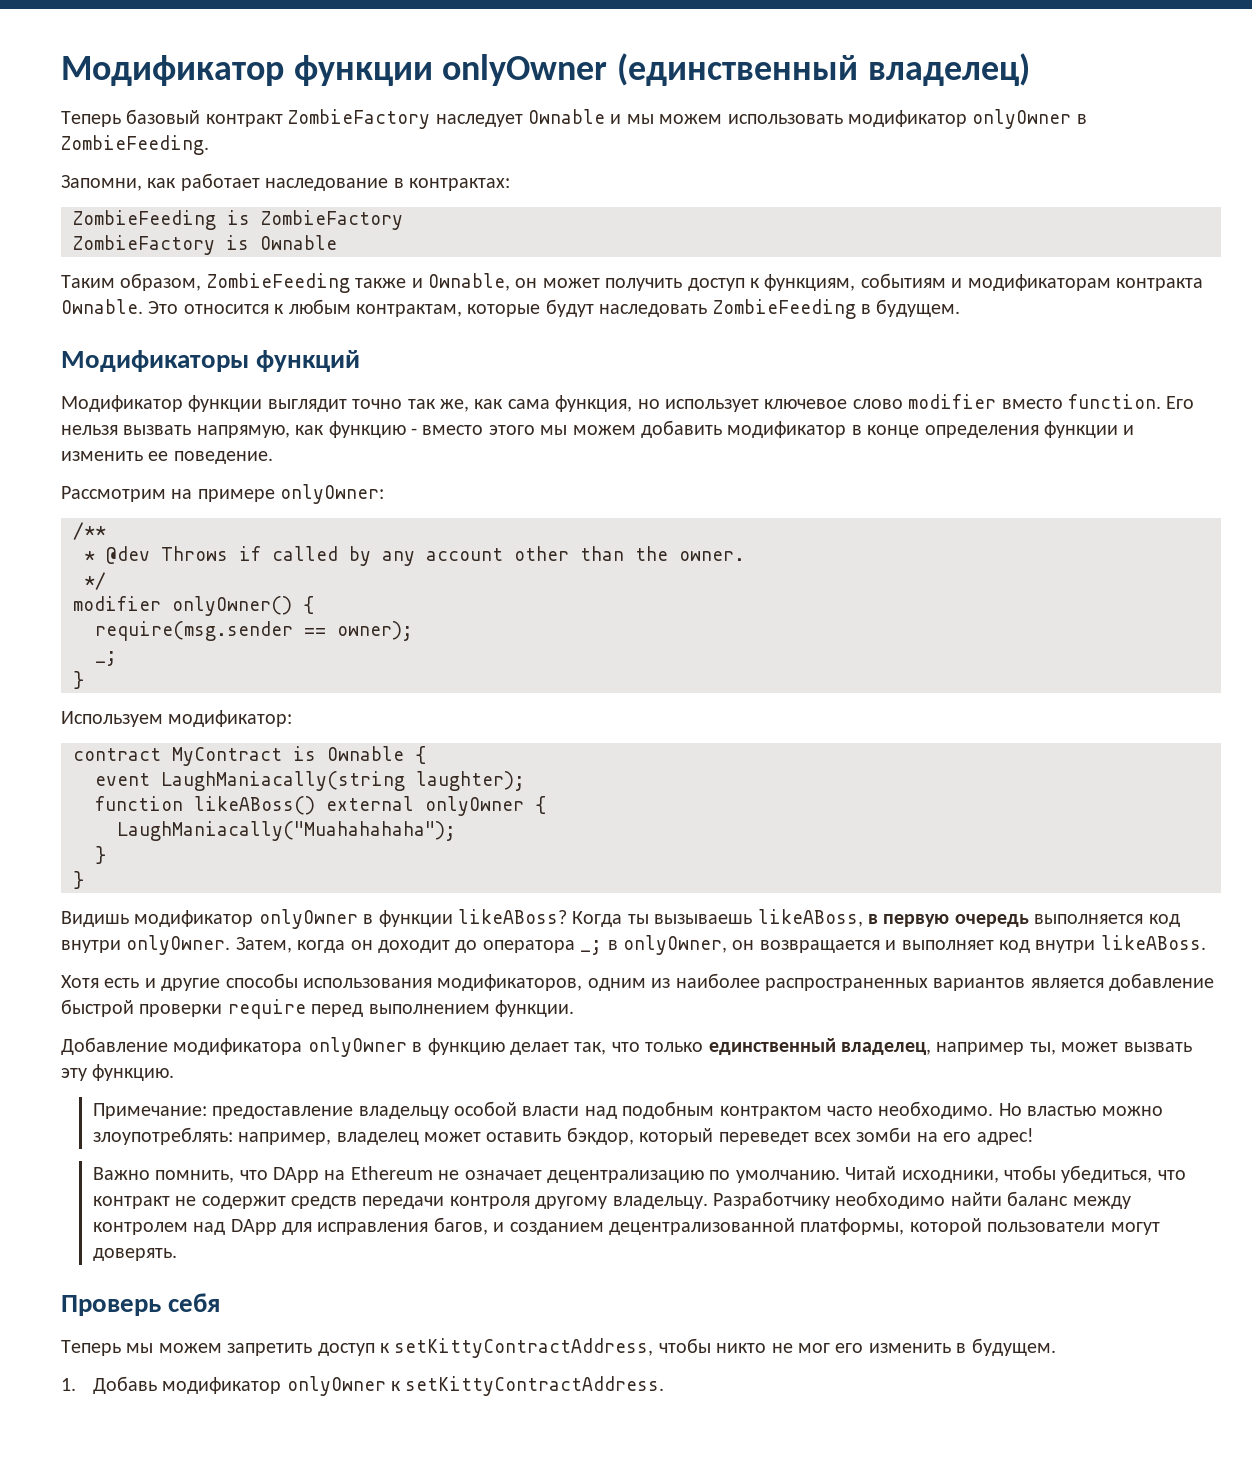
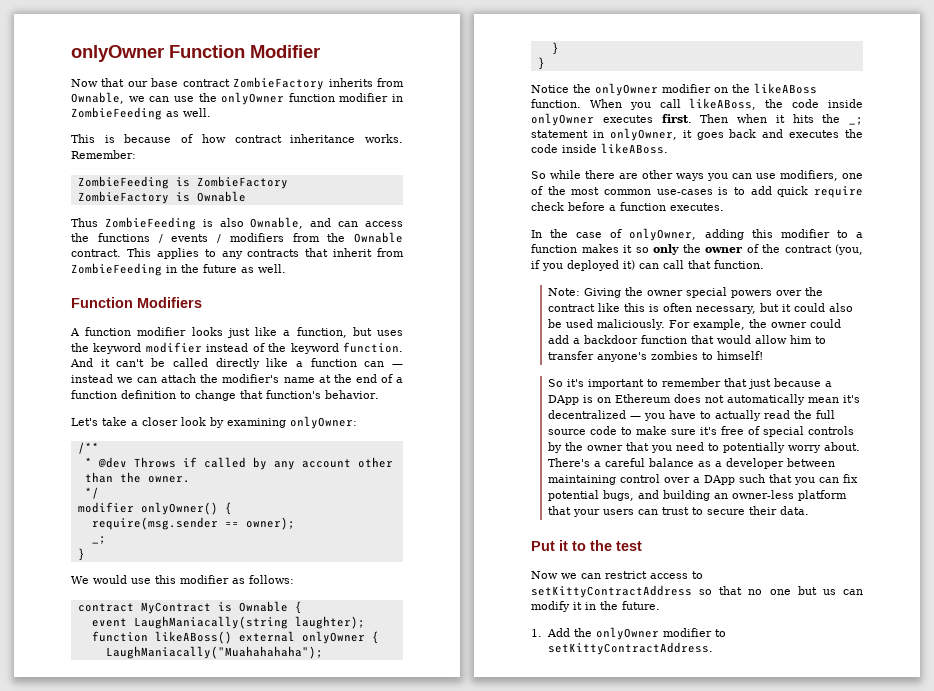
- Модификатор функции onlyOwner (единственный владелец)
- Теперь базовый контракт ZombieFactory наследует Ownable и мы можем использовать модификатор onlyOwner в ZombieFeeding.
- Запомни, как работает наследование в контрактах:
+ onlyOwner Function Modifier
+ Now that our base contract ZombieFactory inherits from Ownable, we can use the onlyOwner function modifier in ZombieFeeding as well.
+ This is because of how contract inheritance works. Remember:
- Таким образом, ZombieFeeding также и Ownable, он может получить доступ к функциям, событиям и модификаторам контракта Ownable. Это относится к любым контрактам, которые будут наследовать ZombieFeeding в будущем.
- Модификаторы функций
- Модификатор функции выглядит точно так же, как сама функция, но использует ключевое слово modifier вместо function. Его нельзя вызвать напрямую, как функцию - вместо этого мы можем добавить модификатор в конце определения функции и изменить ее поведение.
- Рассмотрим на примере onlyOwner:
+ Thus ZombieFeeding is also Ownable, and can access the functions / events / modifiers from the Ownable contract. This applies to any contracts that inherit from ZombieFeeding in the future as well.
+ Function Modifiers
+ A function modifier looks just like a function, but uses the keyword modifier instead of the keyword function. And it can't be called directly like a function can — instead we can attach the modifier's name at the end of a function definition to change that function's behavior.
+ Let's take a closer look by examining onlyOwner:
- Используем модификатор:
+ We would use this modifier as follows:
- Видишь модификатор onlyOwner в функции likeABoss? Когда ты вызываешь likeABoss, в первую очередь выполняется код внутри onlyOwner. Затем, когда он доходит до оператора _; в onlyOwner, он возвращается и выполняет код внутри likeABoss.
- Хотя есть и другие способы использования модификаторов, одним из наиболее распространенных вариантов является добавление быстрой проверки require перед выполнением функции.
- Добавление модификатора onlyOwner в функцию делает так, что только единственный владелец, например ты, может вызвать эту функцию.
- Примечание: предоставление владельцу особой власти над подобным контрактом часто необходимо. Но властью можно злоупотреблять: например, владелец может оставить бэкдор, который переведет всех зомби на его адрес!
- Важно помнить, что DApp на Ethereum не означает децентрализацию по умолчанию. Читай исходники, чтобы убедиться, что контракт не содержит средств передачи контроля другому владельцу. Разработчику необходимо найти баланс между контролем над DApp для исправления багов, и созданием децентрализованной платформы, которой пользователи могут доверять.
- Проверь себя
- Теперь мы можем запретить доступ к setKittyContractAddress, чтобы никто не мог его изменить в будущем.
- 1. Добавь модификатор onlyOwner к setKittyContractAddress.
+ Notice the onlyOwner modifier on the likeABoss function. When you call likeABoss, the code inside onlyOwner executes first. Then when it hits the _; statement in onlyOwner, it goes back and executes the code inside likeABoss.
+ So while there are other ways you can use modifiers, one of the most common use-cases is to add quick require check before a function executes.
+ In the case of onlyOwner, adding this modifier to a function makes it so only the owner of the contract (you, if you deployed it) can call that function.
+ Note: Giving the owner special powers over the contract like this is often necessary, but it could also be used maliciously. For example, the owner could add a backdoor function that would allow him to transfer anyone's zombies to himself!
+ So it's important to remember that just because a DApp is on Ethereum does not automatically mean it's decentralized — you have to actually read the full source code to make sure it's free of special controls by the owner that you need to potentially worry about. There's a careful balance as a developer between maintaining control over a DApp such that you can fix potential bugs, and building an owner-less platform that your users can trust to secure their data.
+ Put it to the test
+ Now we can restrict access to setKittyContractAddress so that no one but us can modify it in the future.
+ 1. Add the onlyOwner modifier to setKittyContractAddress.

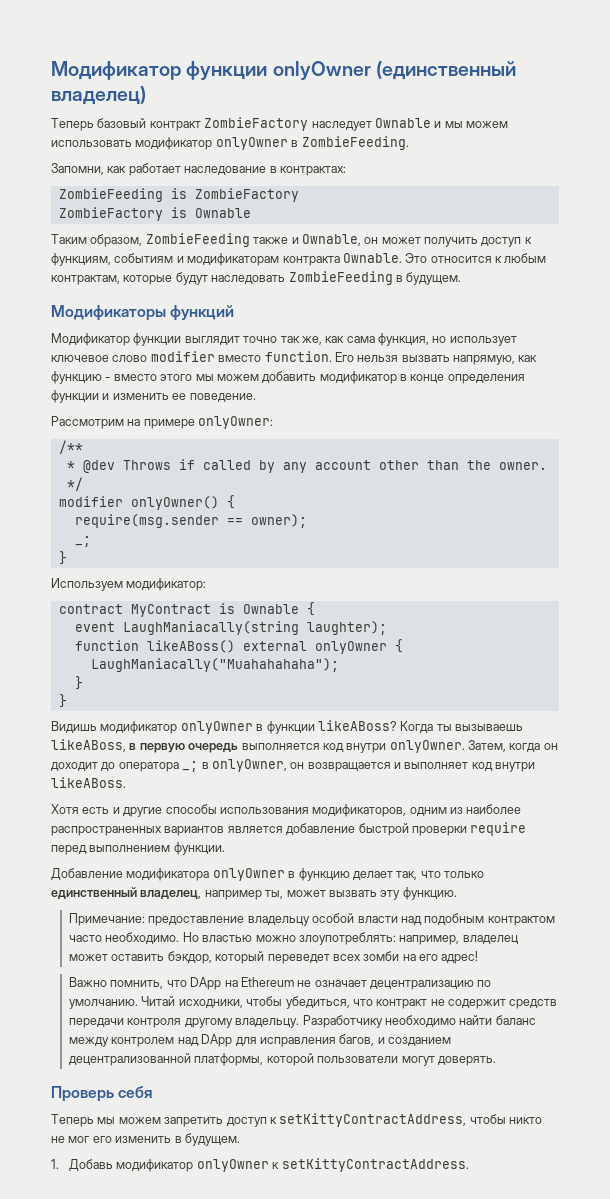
- onlyOwner Function Modifier
- Now that our base contract ZombieFactory inherits from Ownable, we can use the onlyOwner function modifier in ZombieFeeding as well.
- This is because of how contract inheritance works. Remember:
+ Модификатор функции onlyOwner (единственный владелец)
+ Теперь базовый контракт ZombieFactory наследует Ownable и мы можем использовать модификатор onlyOwner в ZombieFeeding.
+ Запомни, как работает наследование в контрактах:
- Thus ZombieFeeding is also Ownable, and can access the functions / events / modifiers from the Ownable contract. This applies to any contracts that inherit from ZombieFeeding in the future as well.
- Function Modifiers
- A function modifier looks just like a function, but uses the keyword modifier instead of the keyword function. And it can't be called directly like a function can — instead we can attach the modifier's name at the end of a function definition to change that function's behavior.
- Let's take a closer look by examining onlyOwner:
+ Таким образом, ZombieFeeding также и Ownable, он может получить доступ к функциям, событиям и модификаторам контракта Ownable. Это относится к любым контрактам, которые будут наследовать ZombieFeeding в будущем.
+ Модификаторы функций
+ Модификатор функции выглядит точно так же, как сама функция, но использует ключевое слово modifier вместо function. Его нельзя вызвать напрямую, как функцию - вместо этого мы можем добавить модификатор в конце определения функции и изменить ее поведение.
+ Рассмотрим на примере onlyOwner:
- We would use this modifier as follows:
+ Используем модификатор:
- Notice the onlyOwner modifier on the likeABoss function. When you call likeABoss, the code inside onlyOwner executes first. Then when it hits the _; statement in onlyOwner, it goes back and executes the code inside likeABoss.
- So while there are other ways you can use modifiers, one of the most common use-cases is to add quick require check before a function executes.
- In the case of onlyOwner, adding this modifier to a function makes it so only the owner of the contract (you, if you deployed it) can call that function.
- Note: Giving the owner special powers over the contract like this is often necessary, but it could also be used maliciously. For example, the owner could add a backdoor function that would allow him to transfer anyone's zombies to himself!
- So it's important to remember that just because a DApp is on Ethereum does not automatically mean it's decentralized — you have to actually read the full source code to make sure it's free of special controls by the owner that you need to potentially worry about. There's a careful balance as a developer between maintaining control over a DApp such that you can fix potential bugs, and building an owner-less platform that your users can trust to secure their data.
- Put it to the test
- Now we can restrict access to setKittyContractAddress so that no one but us can modify it in the future.
- 1. Add the onlyOwner modifier to setKittyContractAddress.
+ Видишь модификатор onlyOwner в функции likeABoss? Когда ты вызываешь likeABoss, в первую очередь выполняется код внутри onlyOwner. Затем, когда он доходит до оператора _; в onlyOwner, он возвращается и выполняет код внутри likeABoss.
+ Хотя есть и другие способы использования модификаторов, одним из наиболее распространенных вариантов является добавление быстрой проверки require перед выполнением функции.
+ Добавление модификатора onlyOwner в функцию делает так, что только единственный владелец, например ты, может вызвать эту функцию.
+ Примечание: предоставление владельцу особой власти над подобным контрактом часто необходимо. Но властью можно злоупотреблять: например, владелец может оставить бэкдор, который переведет всех зомби на его адрес!
+ Важно помнить, что DApp на Ethereum не означает децентрализацию по умолчанию. Читай исходники, чтобы убедиться, что контракт не содержит средств передачи контроля другому владельцу. Разработчику необходимо найти баланс между контролем над DApp для исправления багов, и созданием децентрализованной платформы, которой пользователи могут доверять.
+ Проверь себя
+ Теперь мы можем запретить доступ к setKittyContractAddress, чтобы никто не мог его изменить в будущем.
+ 1. Добавь модификатор onlyOwner к setKittyContractAddress.

